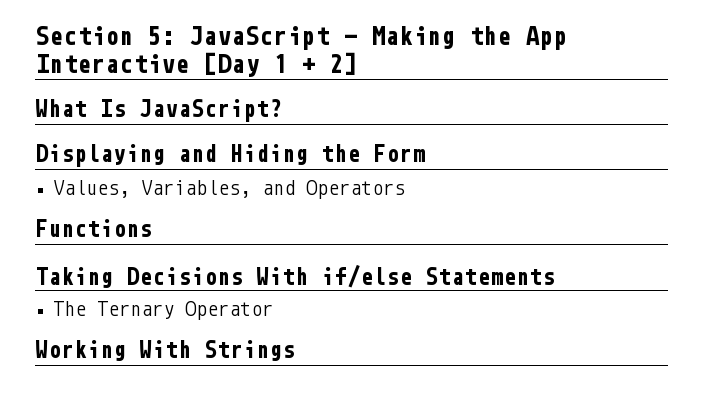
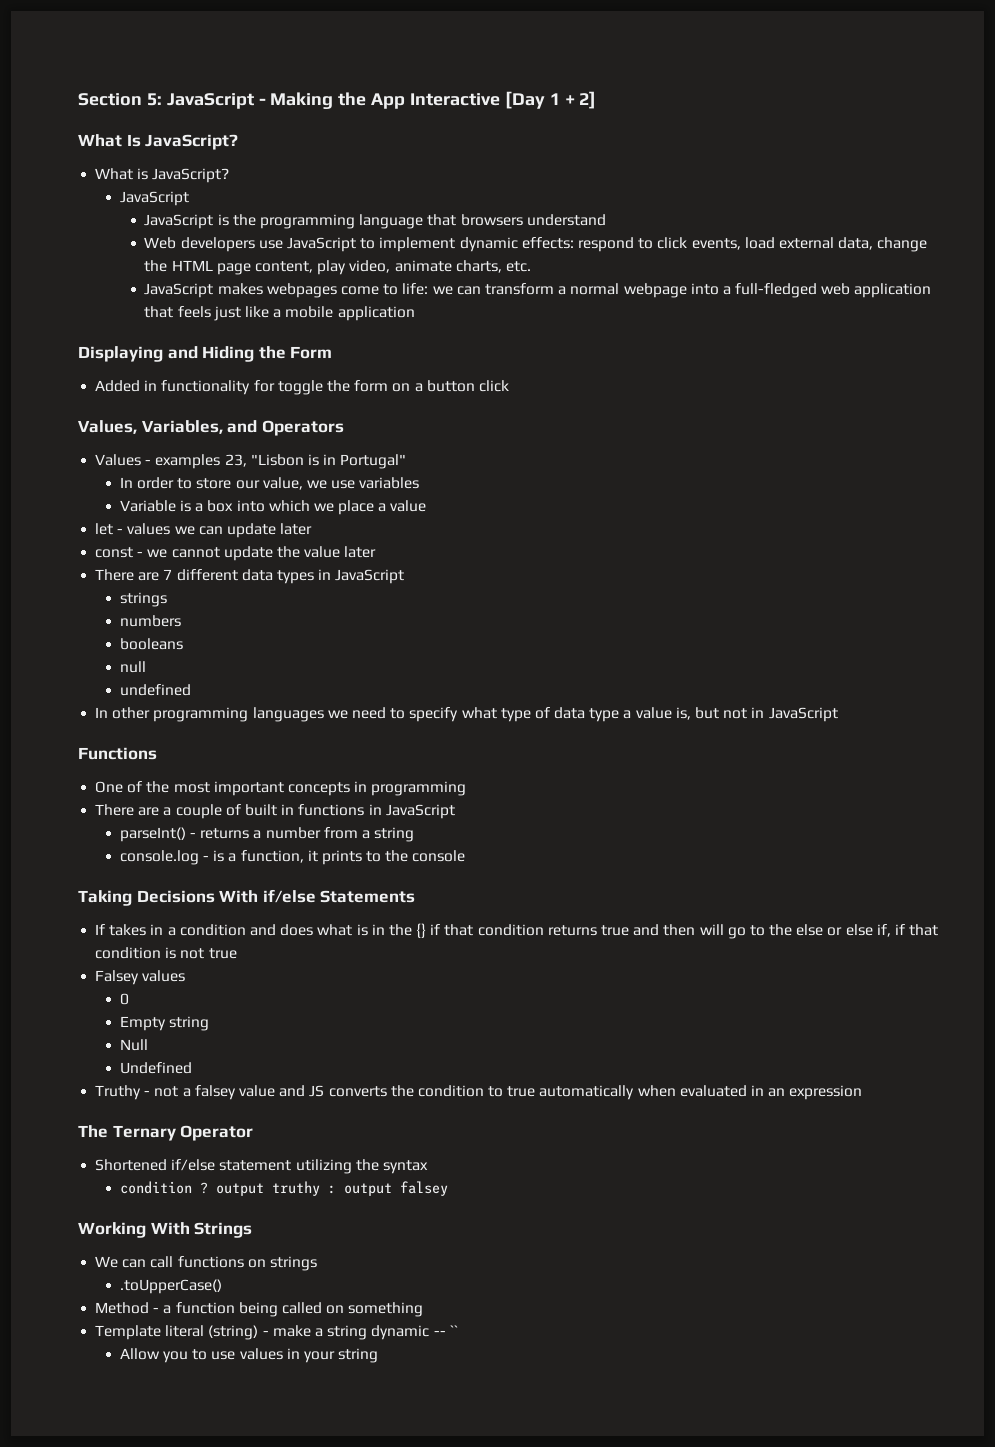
+ What is JavaScript?
+ JavaScript
+ JavaScript is the programming language that browsers understand
+ Web developers use JavaScript to implement dynamic effects: respond to click events, load external data, change the HTML page content, play video, animate charts, etc.
+ JavaScript makes webpages come to life: we can transform a normal webpage into a full-fledged web application that feels just like a mobile application
+ Added in functionality for toggle the form on a button click
  Values, Variables, and Operators
+ Values - examples 23, "Lisbon is in Portugal"
+ In order to store our value, we use variables
+ Variable is a box into which we place a value
+ let - values we can update later
+ const - we cannot update the value later
+ There are 7 different data types in JavaScript
+ strings
+ numbers
+ booleans
+ null
+ undefined
+ In other programming languages we need to specify what type of data type a value is, but not in JavaScript
  Functions
+ One of the most important concepts in programming
+ There are a couple of built in functions in JavaScript
+ parseInt() - returns a number from a string
+ console.log - is a function, it prints to the console
+ If takes in a condition and does what is in the {} if that condition returns true and then will go to the else or else if, if that condition is not true
+ Falsey values
+ 0
+ Empty string
+ Null
+ Undefined
+ Truthy - not a falsey value and JS converts the condition to true automatically when evaluated in an expression
  The Ternary Operator
+ Shortened if/else statement utilizing the syntax
+ condition ? output truthy : output falsey
  Working With Strings
+ We can call functions on strings
+ .toUpperCase()
+ Method - a function being called on something
+ Template literal (string) - make a string dynamic -- ``
+ Allow you to use values in your string

